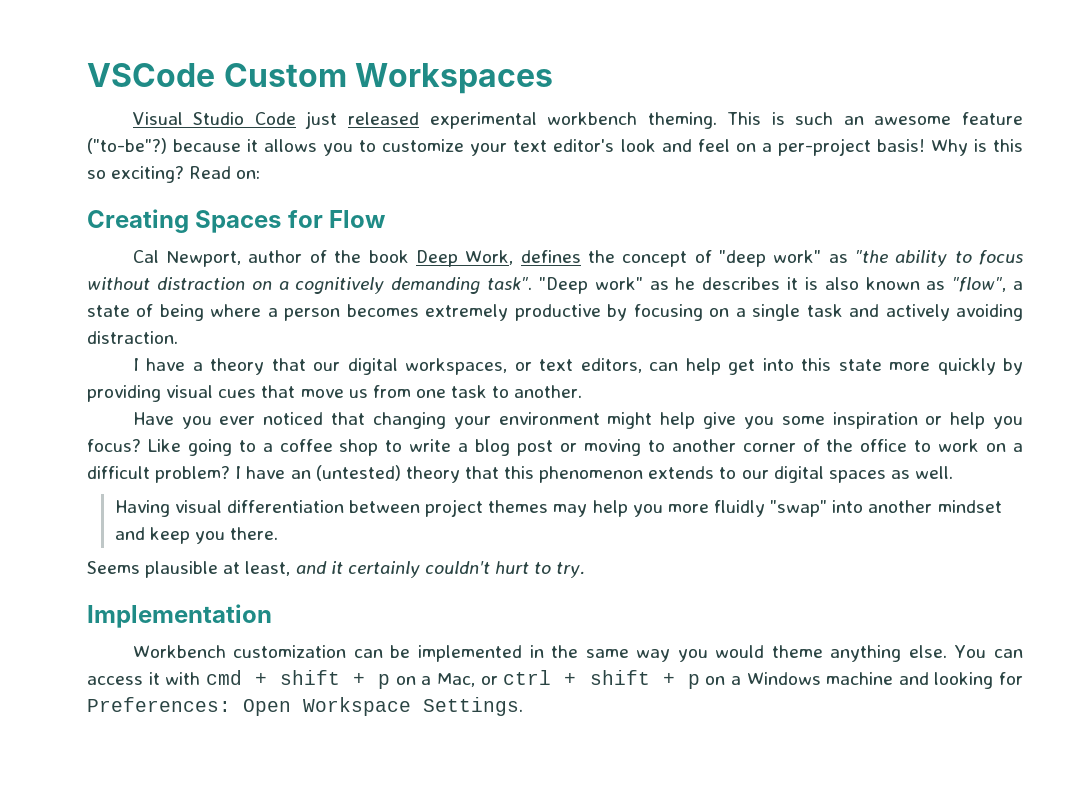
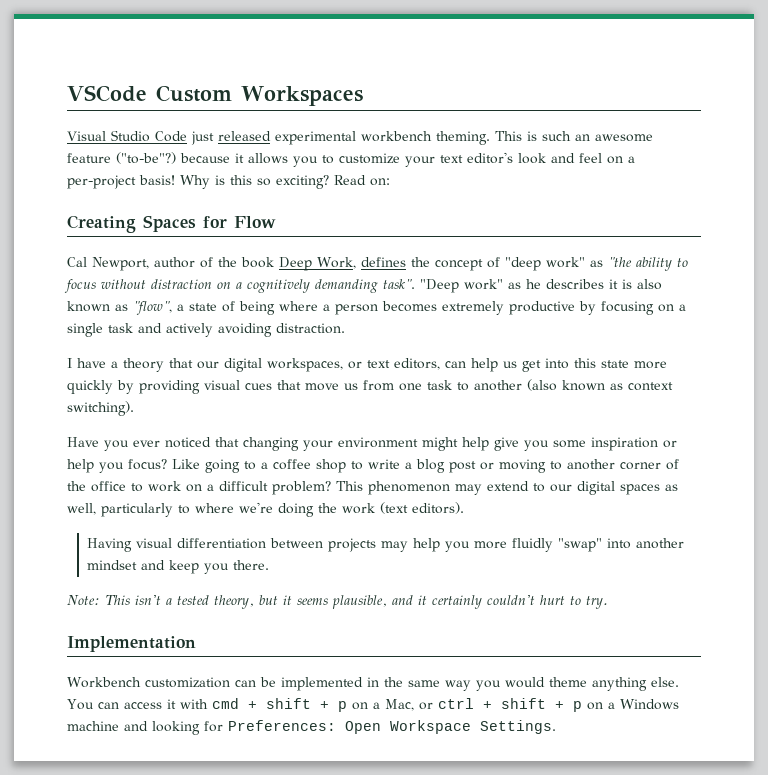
- I have a theory that our digital workspaces, or text editors, can help get into this state more quickly by providing visual cues that move us from one task to another.
+ I have a theory that our digital workspaces, or text editors, can help us get into this state more quickly by providing visual cues that move us from one task to another (also known as context switching).
- I have an (untested) theory that this phenomenon extends to our digital spaces as well.
+ This phenomenon may extend to our digital spaces as well, particularly to where we're doing the work (text editors).
- Having visual differentiation between project themes may help you more fluidly "swap" into another mindset and keep you there.
+ Having visual differentiation between projects may help you more fluidly "swap" into another mindset and keep you there.
- Seems plausible at least, and it certainly couldn't hurt to try.
+ Note: This isn't a tested theory, but it seems plausible, and it certainly couldn't hurt to try.

